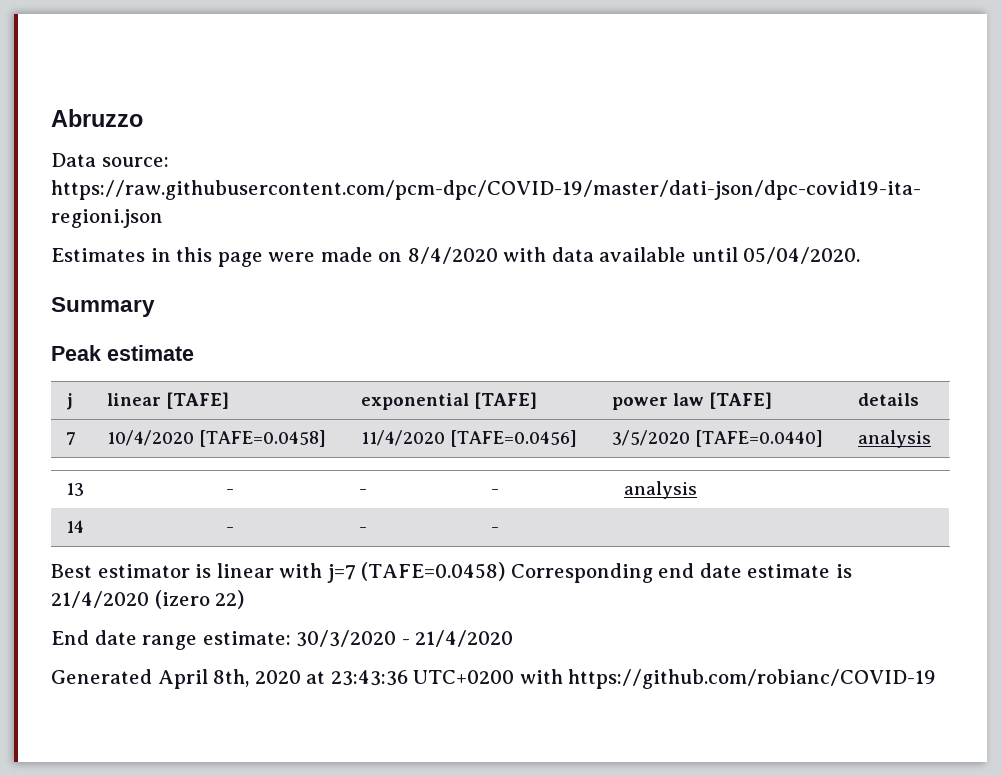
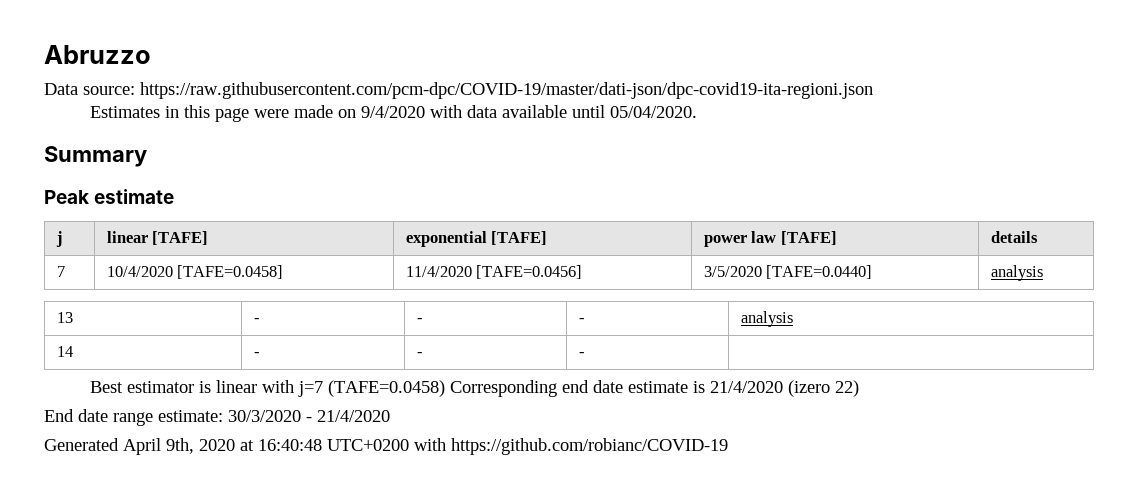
- Estimates in this page were made on 8/4/2020 with data available until 05/04/2020.
+ Estimates in this page were made on 9/4/2020 with data available until 05/04/2020.
- Generated April 8th, 2020 at 23:43:36 UTC+0200 with https://github.com/robianc/COVID-19
+ Generated April 9th, 2020 at 16:40:48 UTC+0200 with https://github.com/robianc/COVID-19

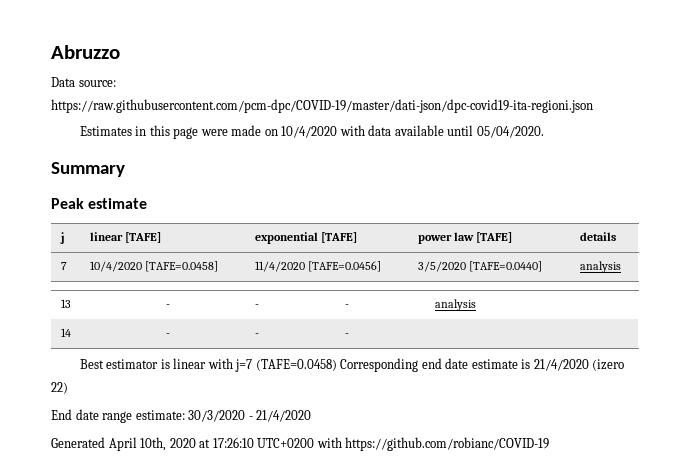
- Estimates in this page were made on 9/4/2020 with data available until 05/04/2020.
+ Estimates in this page were made on 10/4/2020 with data available until 05/04/2020.
- Generated April 9th, 2020 at 16:40:48 UTC+0200 with https://github.com/robianc/COVID-19
+ Generated April 10th, 2020 at 17:26:10 UTC+0200 with https://github.com/robianc/COVID-19

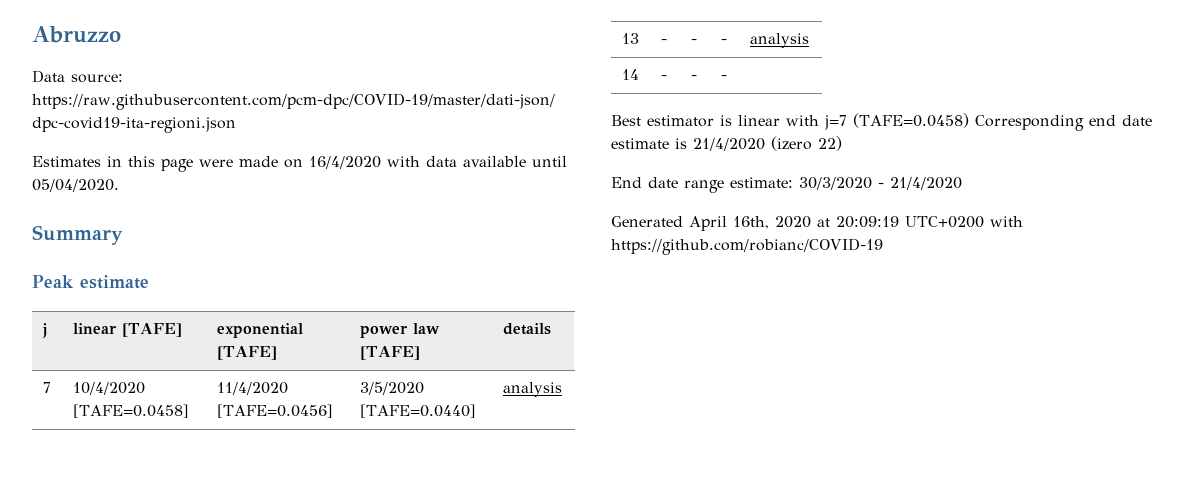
- Estimates in this page were made on 10/4/2020 with data available until 05/04/2020.
+ Estimates in this page were made on 16/4/2020 with data available until 05/04/2020.
- Generated April 10th, 2020 at 17:26:10 UTC+0200 with https://github.com/robianc/COVID-19
+ Generated April 16th, 2020 at 20:09:19 UTC+0200 with https://github.com/robianc/COVID-19

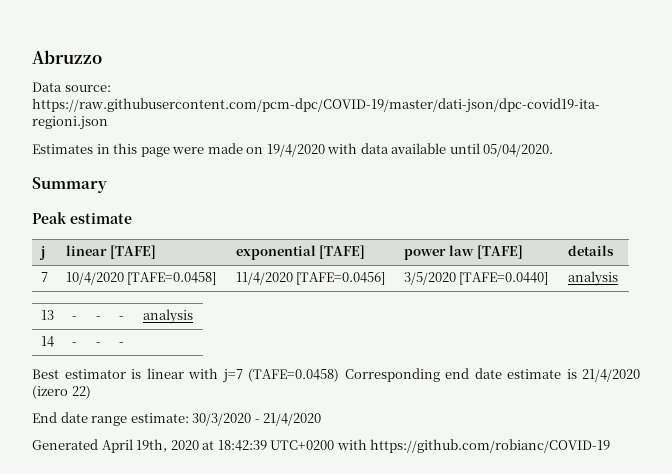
- Estimates in this page were made on 16/4/2020 with data available until 05/04/2020.
+ Estimates in this page were made on 19/4/2020 with data available until 05/04/2020.
- Generated April 16th, 2020 at 20:09:19 UTC+0200 with https://github.com/robianc/COVID-19
+ Generated April 19th, 2020 at 18:42:39 UTC+0200 with https://github.com/robianc/COVID-19

